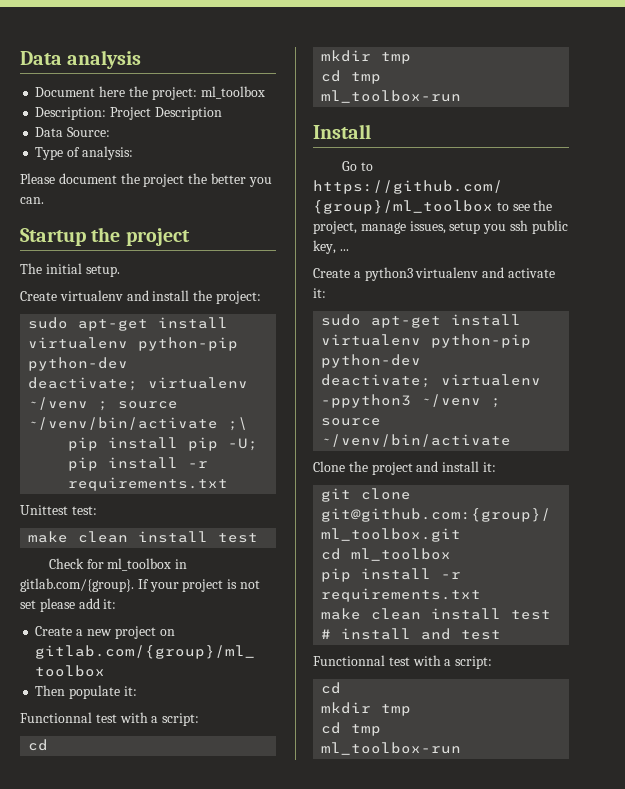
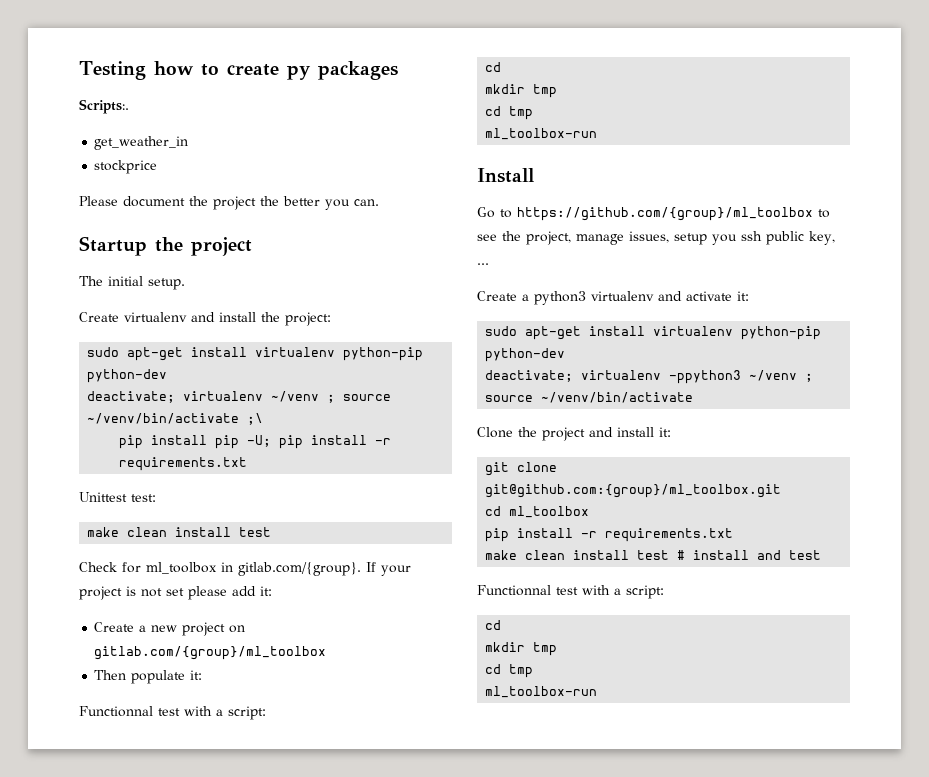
- Data analysis
- Document here the project: ml_toolbox
- Description: Project Description
- Data Source:
- Type of analysis:
+ Testing how to create py packages
+ Scripts:.
+ get_weather_in
+ stockprice

